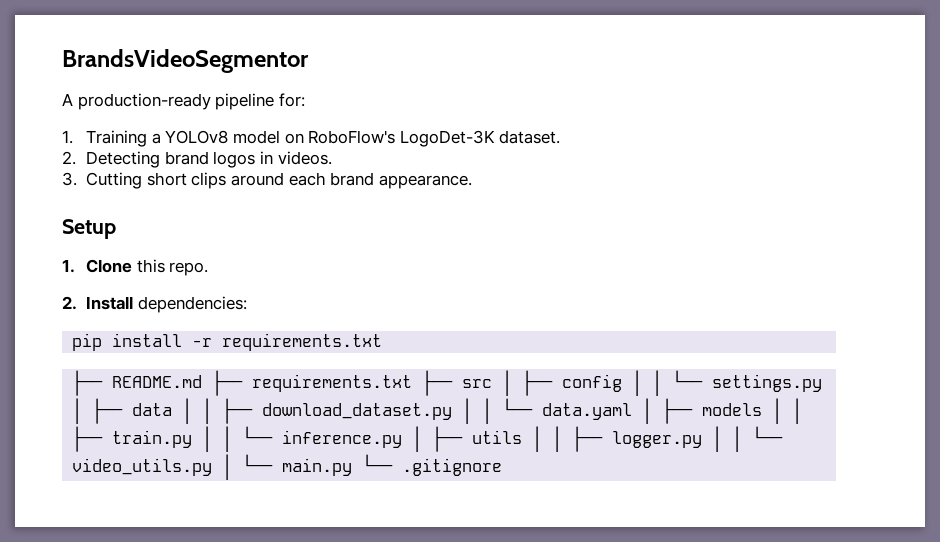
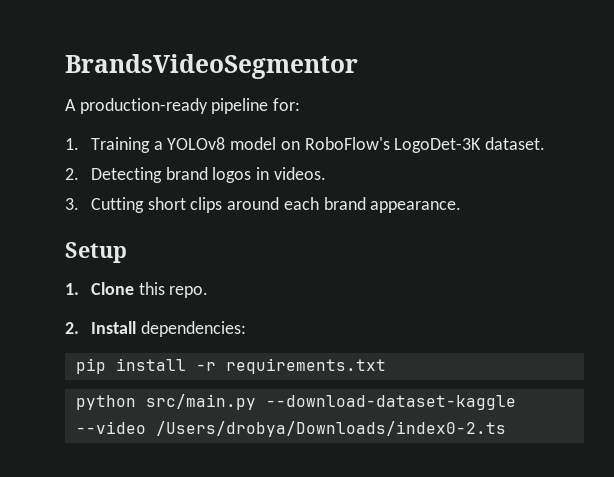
- ├── README.md ├── requirements.txt ├── src │ ├── config │ │ └── settings.py │ ├── data │ │ ├── download_dataset.py │ │ └── data.yaml │ ├── models │ │ ├── train.py │ │ └── inference.py │ ├── utils │ │ ├── logger.py │ │ └── video_utils.py │ └── main.py └── .gitignore
+ python src/main.py --download-dataset-kaggle --video /Users/drobya/Downloads/index0-2.ts

